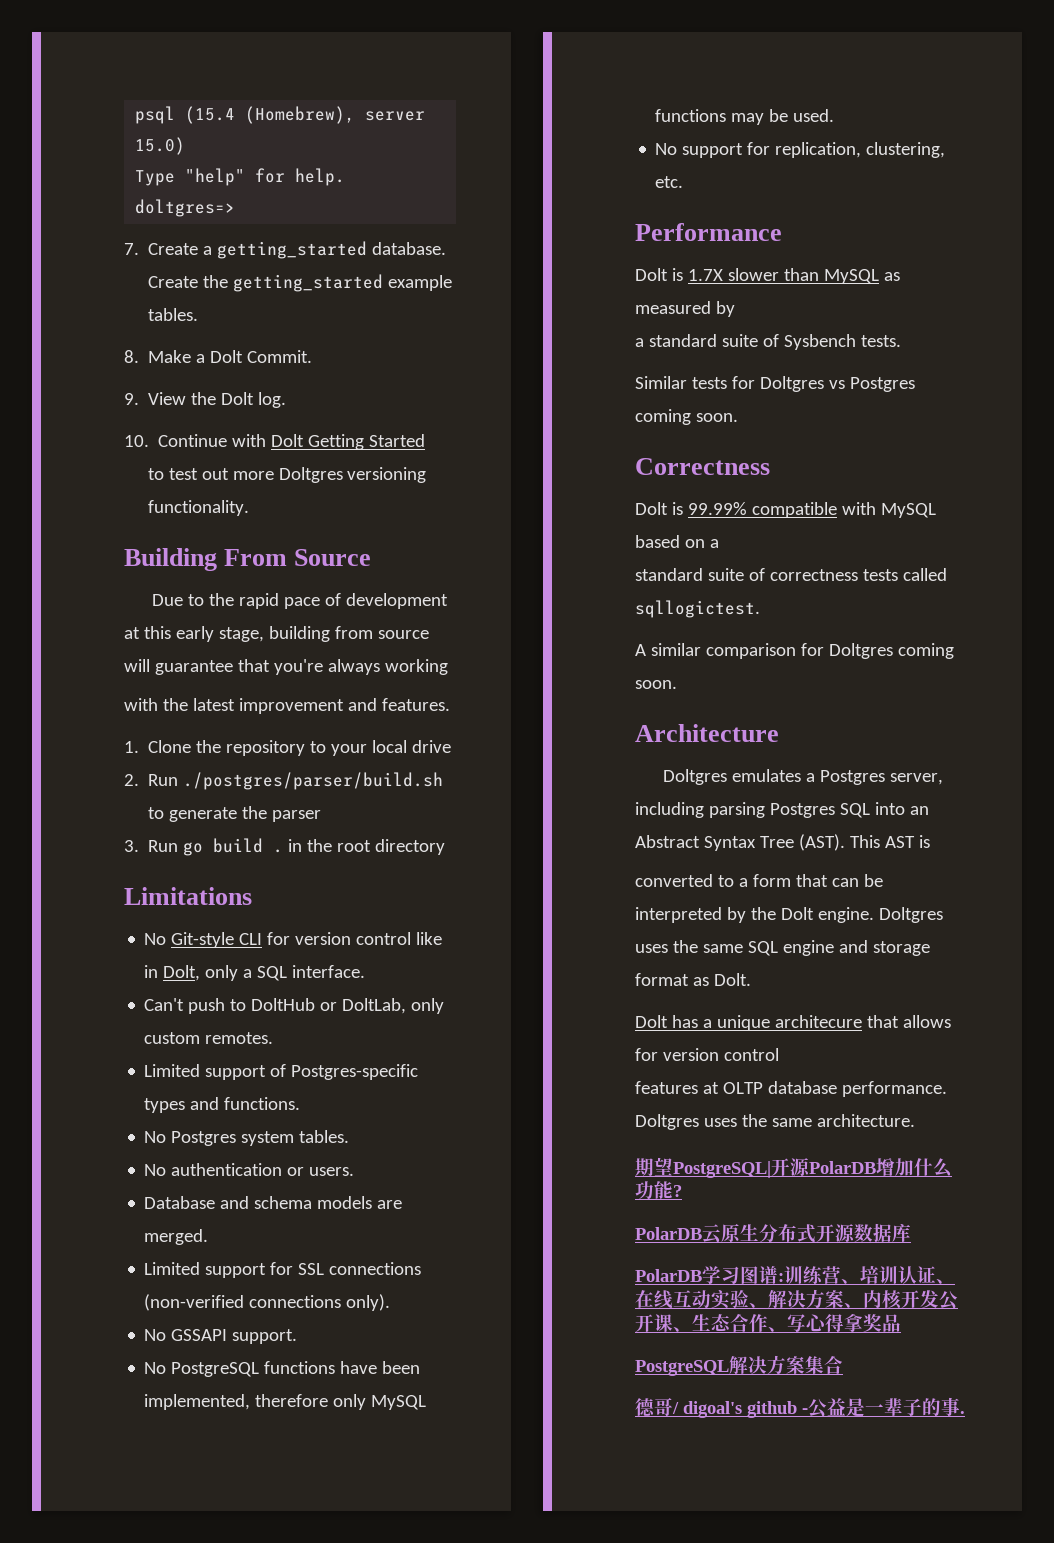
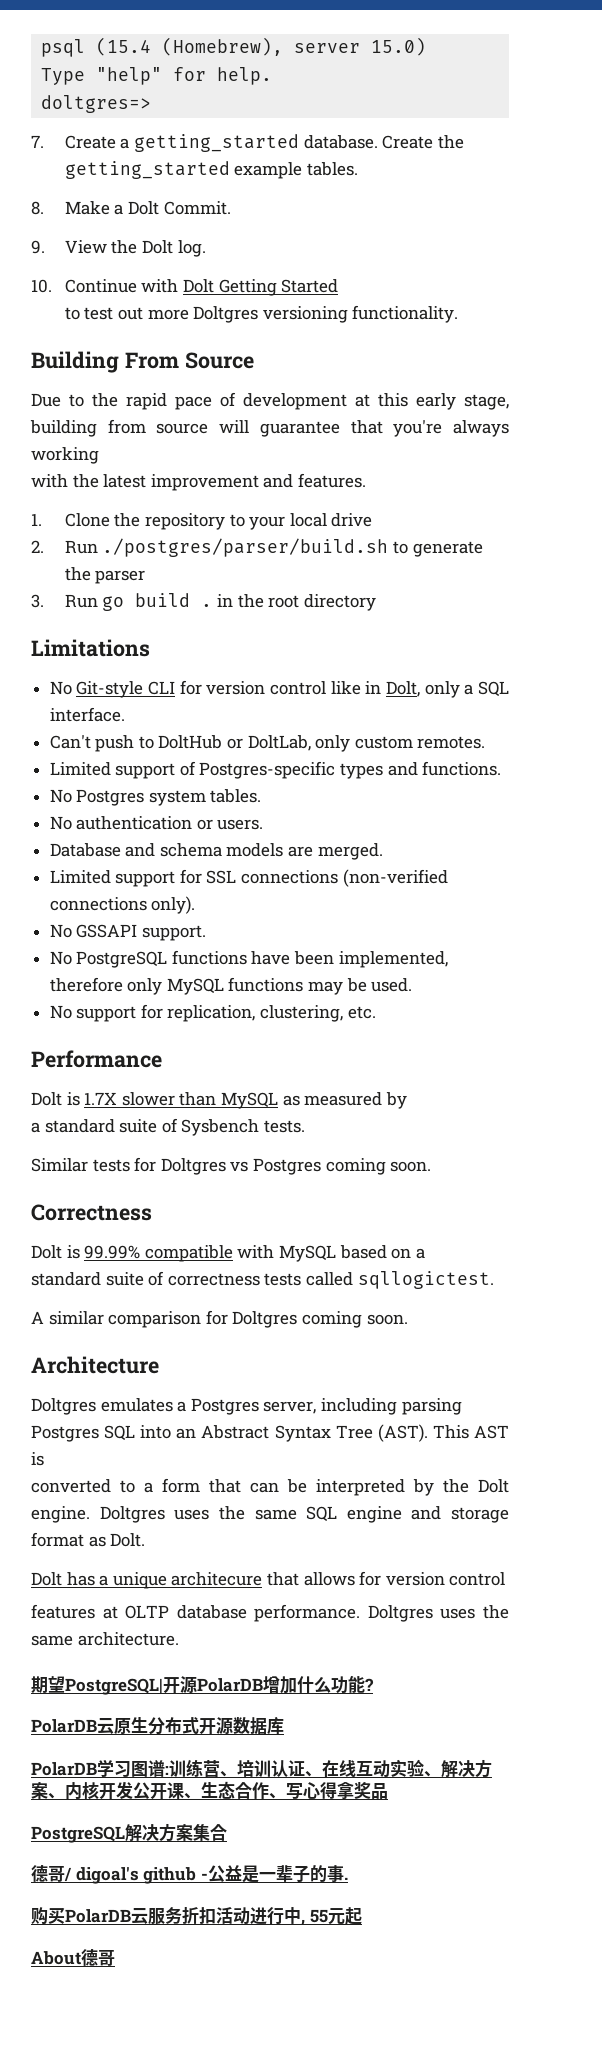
+ 购买PolarDB云服务折扣活动进行中, 55元起
+ About德哥

